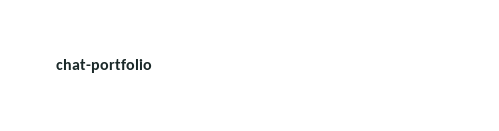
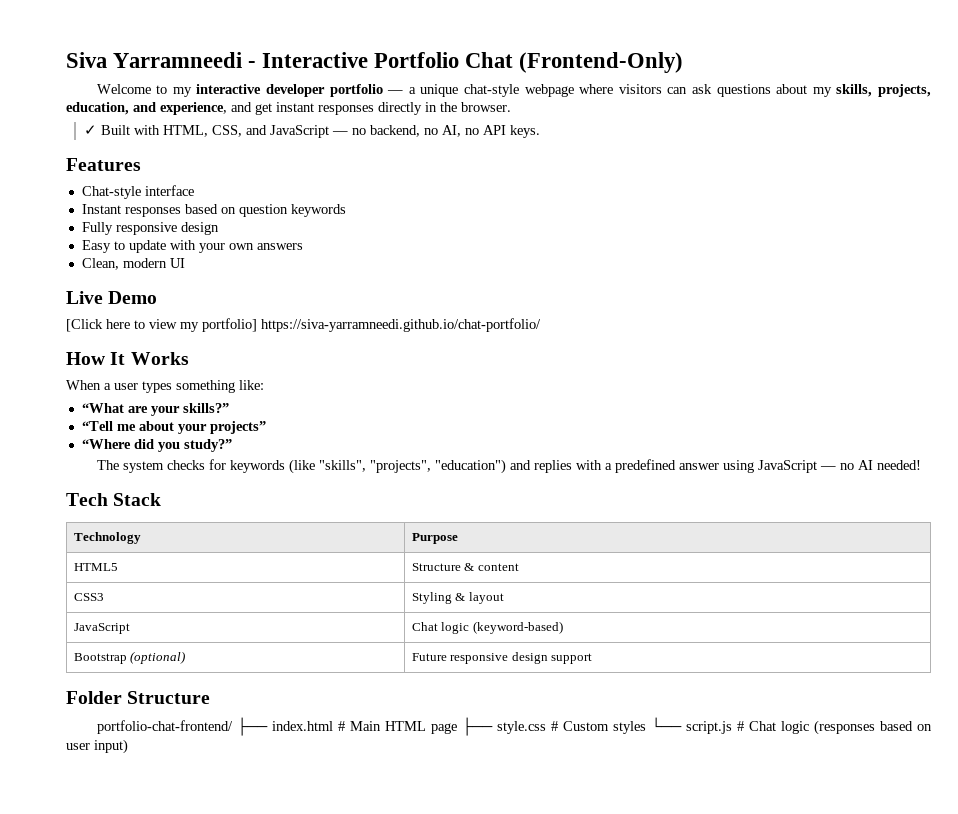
- chat-portfolio
+ Siva Yarramneedi - Interactive Portfolio Chat (Frontend-Only)
+ Welcome to my interactive developer portfolio — a unique chat-style webpage where visitors can ask questions about my skills, projects, education, and experience, and get instant responses directly in the browser.
+ ✓ Built with HTML, CSS, and JavaScript — no backend, no AI, no API keys.
+ Features
+ Chat-style interface
+ Instant responses based on question keywords
+ Fully responsive design
+ Easy to update with your own answers
+ Clean, modern UI
+ Live Demo
+ [Click here to view my portfolio] https://siva-yarramneedi.github.io/chat-portfolio/
+ How It Works
+ When a user types something like:
+ “What are your skills?”
+ “Tell me about your projects”
+ “Where did you study?”
+ The system checks for keywords (like "skills", "projects", "education") and replies with a predefined answer using JavaScript — no AI needed!
+ Tech Stack
+ Technology | Purpose
+ HTML5 | Structure & content
+ CSS3 | Styling & layout
+ JavaScript | Chat logic (keyword-based)
+ Bootstrap (optional) | Future responsive design support
+ Folder Structure
+ portfolio-chat-frontend/ ├── index.html # Main HTML page ├── style.css # Custom styles └── script.js # Chat logic (responses based on user input)

